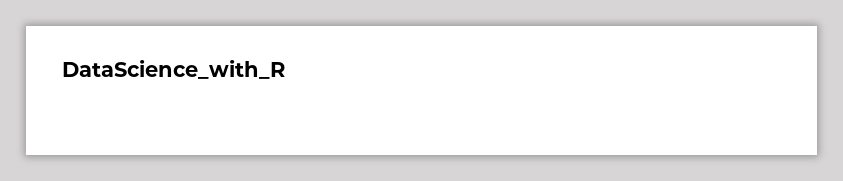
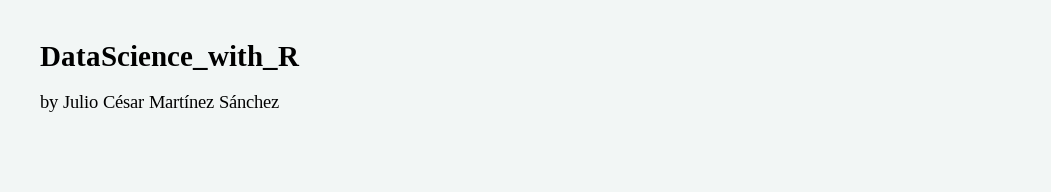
+ by Julio César Martínez Sánchez

